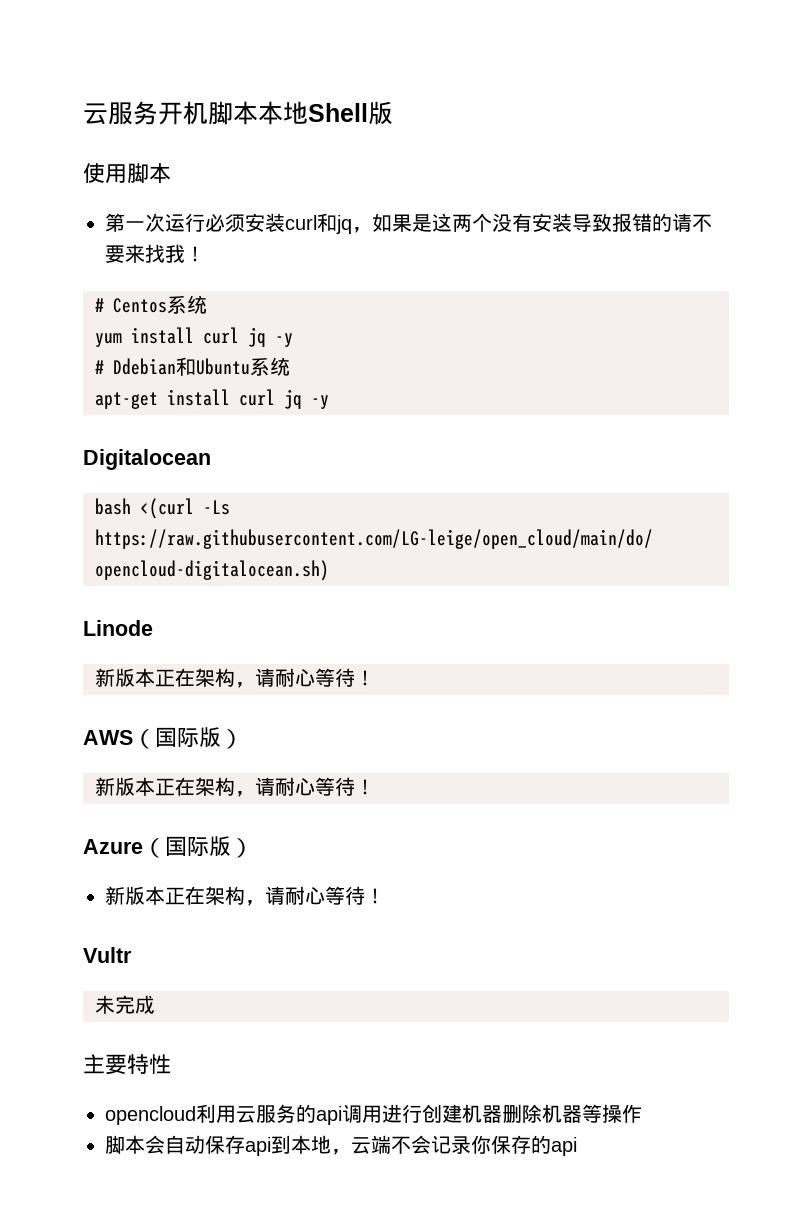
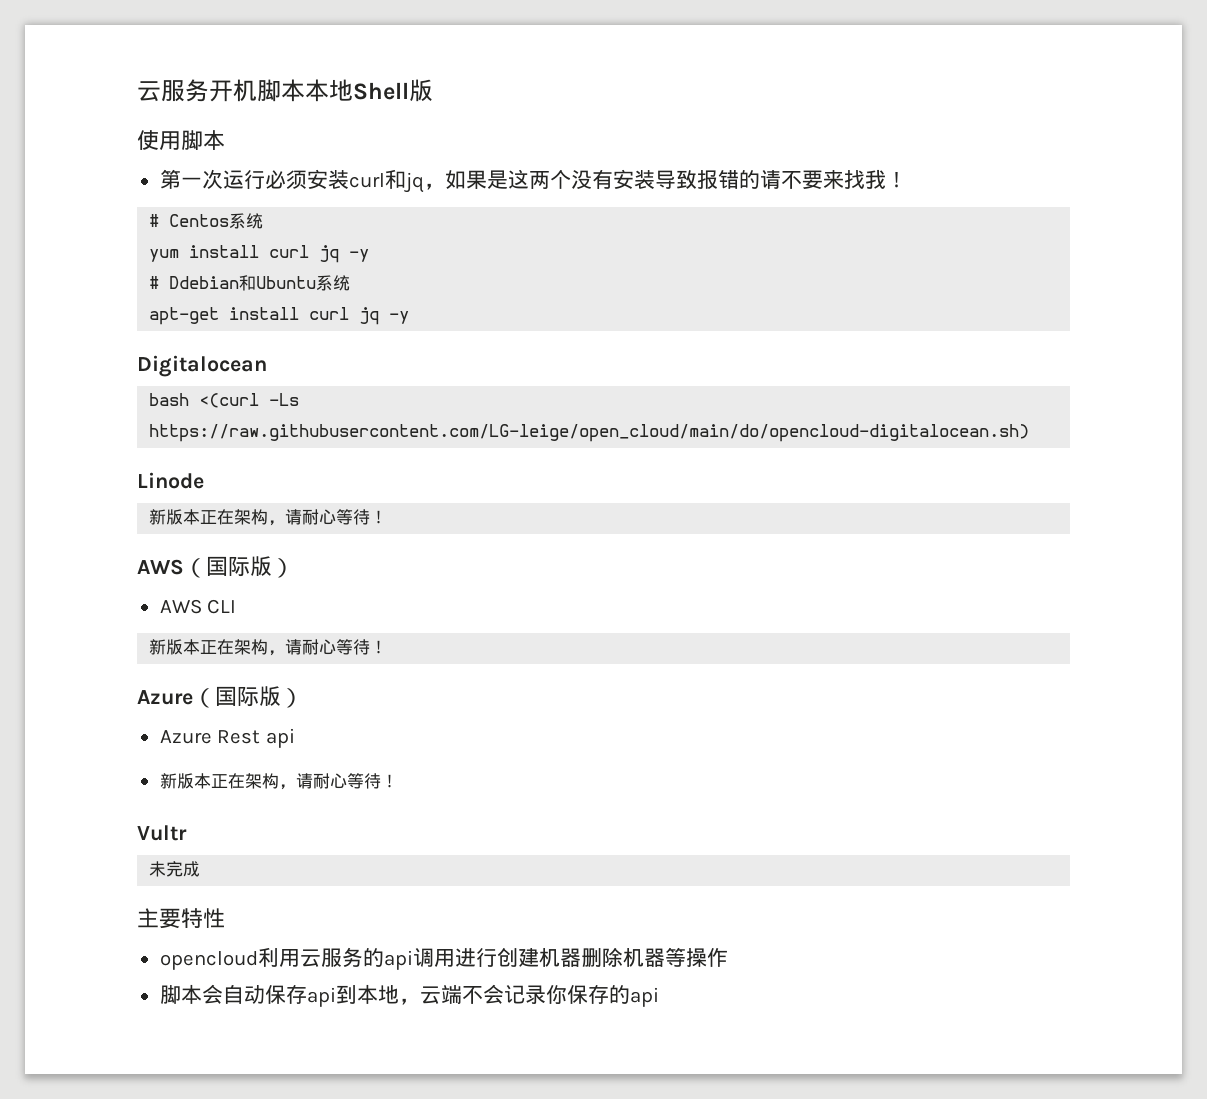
+ AWS CLI
+ Azure Rest api

